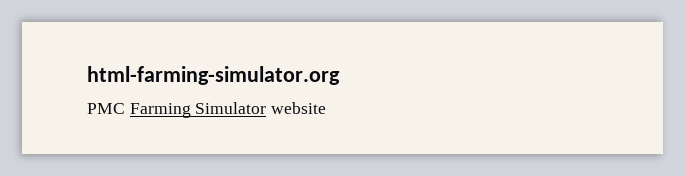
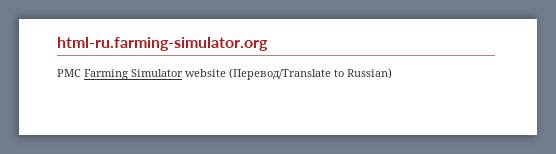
- html-farming-simulator.org
+ html-ru.farming-simulator.org
- PMC Farming Simulator website
+ PMC Farming Simulator website (Перевод/Translate to Russian)

